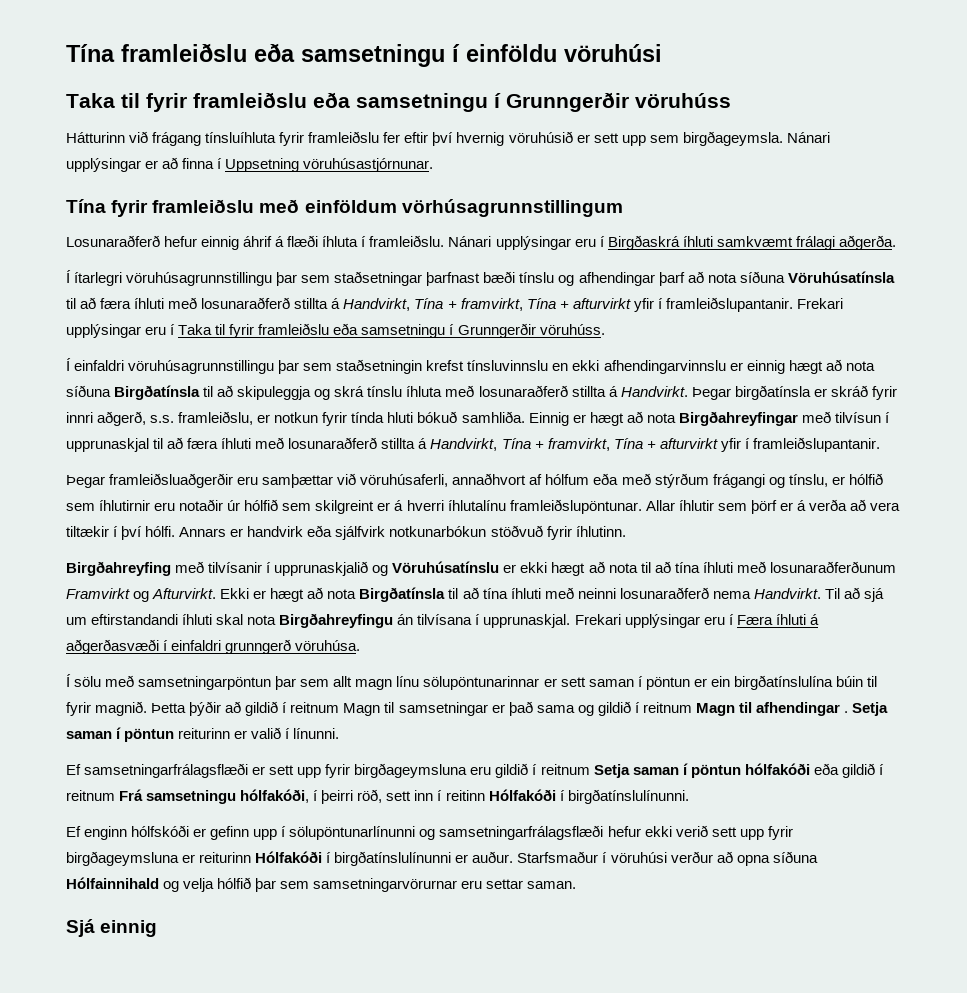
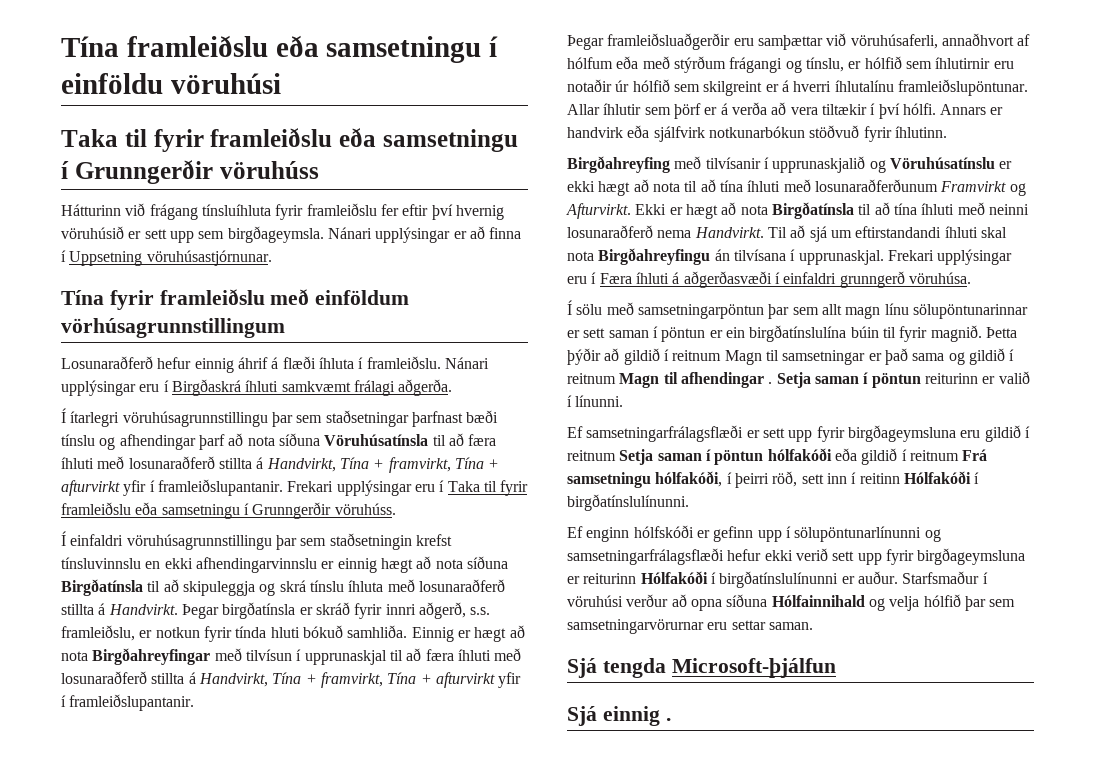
+ Sjá tengda Microsoft-þjálfun
- Sjá einnig
+ Sjá einnig .

